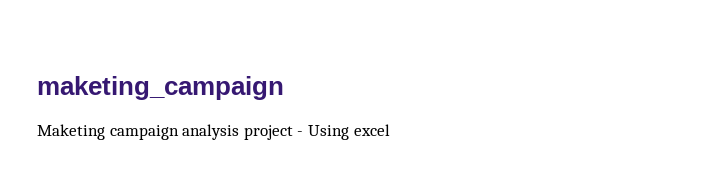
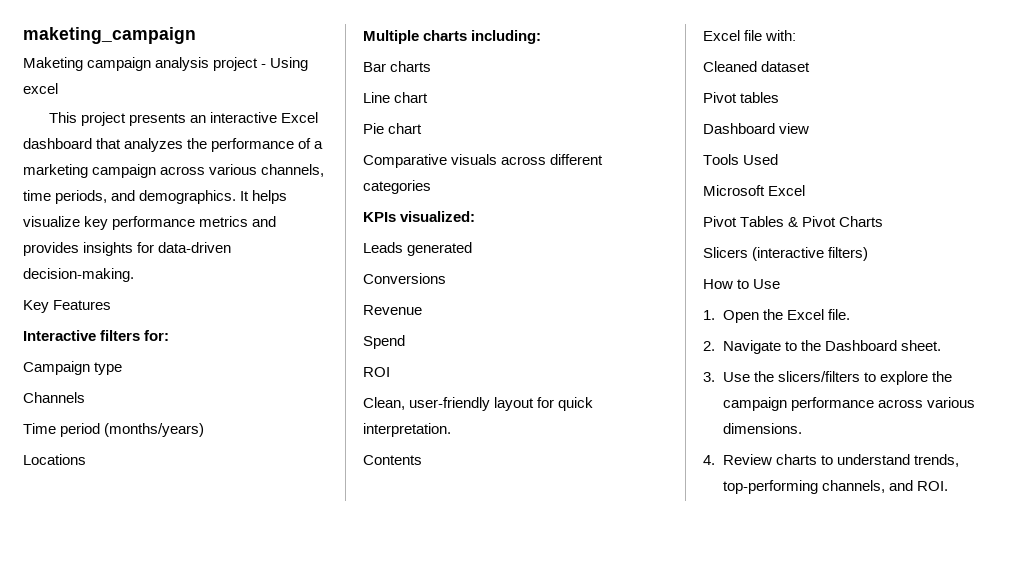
+ This project presents an interactive Excel dashboard that analyzes the performance of a marketing campaign across various channels, time periods, and demographics. It helps visualize key performance metrics and provides insights for data-driven decision-making.
+ Key Features
+ Interactive filters for:
+ Campaign type
+ Channels
+ Time period (months/years)
+ Locations
+ Multiple charts including:
+ Bar charts
+ Line chart
+ Pie chart
+ Comparative visuals across different categories
+ KPIs visualized:
+ Leads generated
+ Conversions
+ Revenue
+ Spend
+ ROI
+ Clean, user-friendly layout for quick interpretation.
+ Contents
+ Excel file with:
+ Cleaned dataset
+ Pivot tables
+ Dashboard view
+ Tools Used
+ Microsoft Excel
+ Pivot Tables & Pivot Charts
+ Slicers (interactive filters)
+ How to Use
+ 1. Open the Excel file.
+ 2. Navigate to the Dashboard sheet.
+ 3. Use the slicers/filters to explore the campaign performance across various dimensions.
+ 4. Review charts to understand trends, top-performing channels, and ROI.

